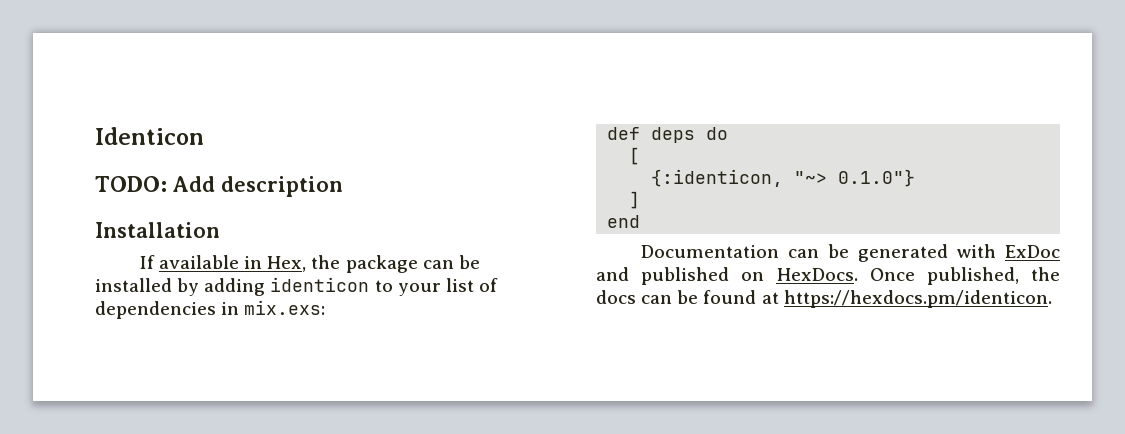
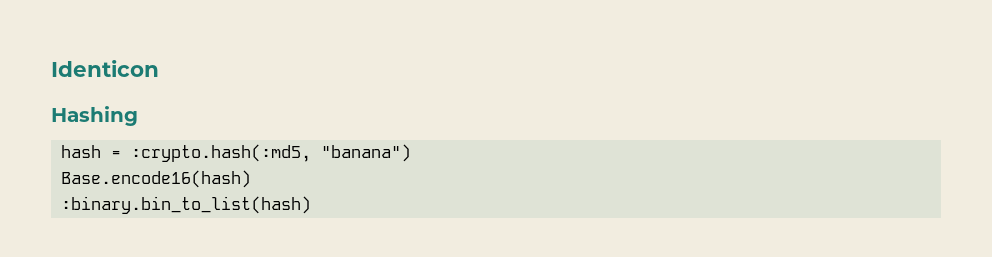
- TODO: Add description
- Installation
- If available in Hex, the package can be installed by adding identicon to your list of dependencies in mix.exs:
- def deps do
- [
- {:identicon, "~> 0.1.0"}
- ]
- end
- Documentation can be generated with ExDoc and published on HexDocs. Once published, the docs can be found at https://hexdocs.pm/identicon.
+ Hashing
+ hash = :crypto.hash(:md5, "banana")
+ Base.encode16(hash)
+ :binary.bin_to_list(hash)

